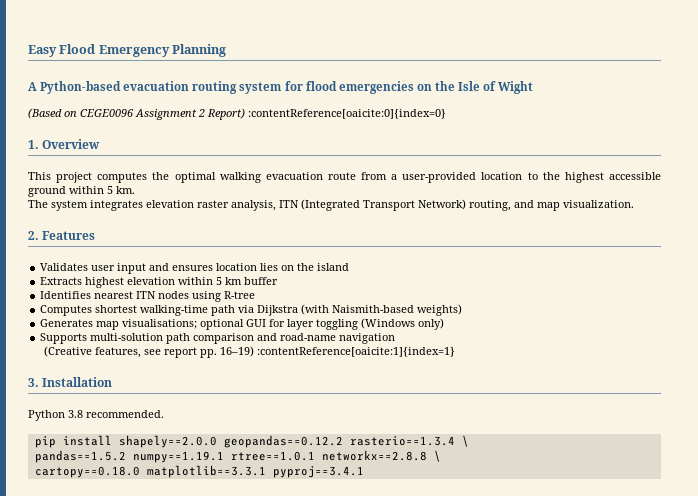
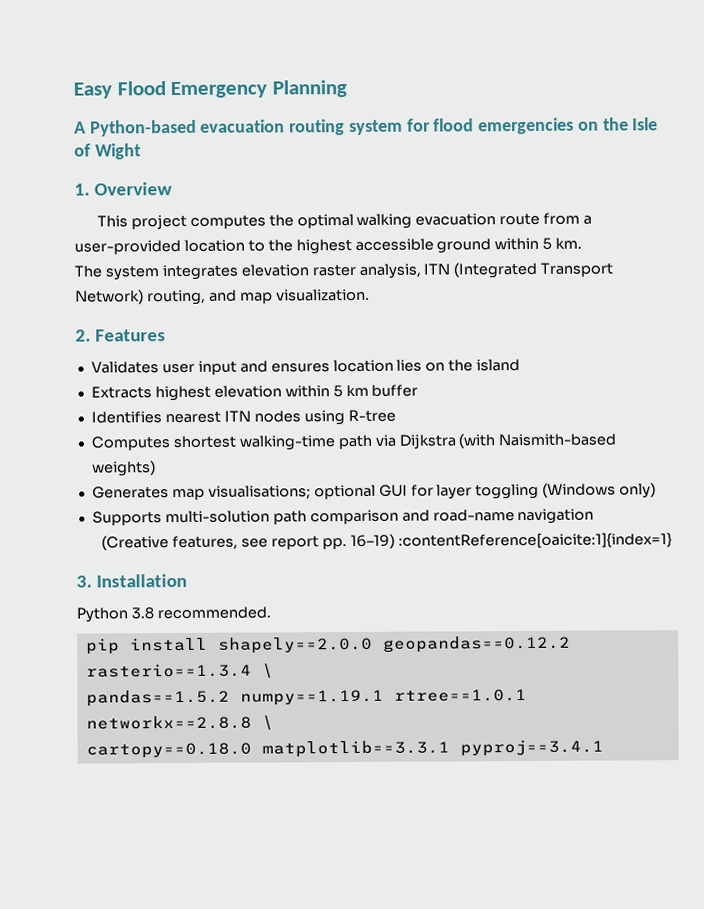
- (Based on CEGE0096 Assignment 2 Report) :contentReference[oaicite:0]{index=0}

